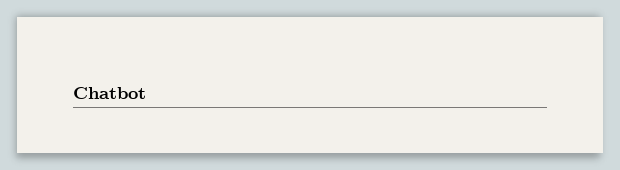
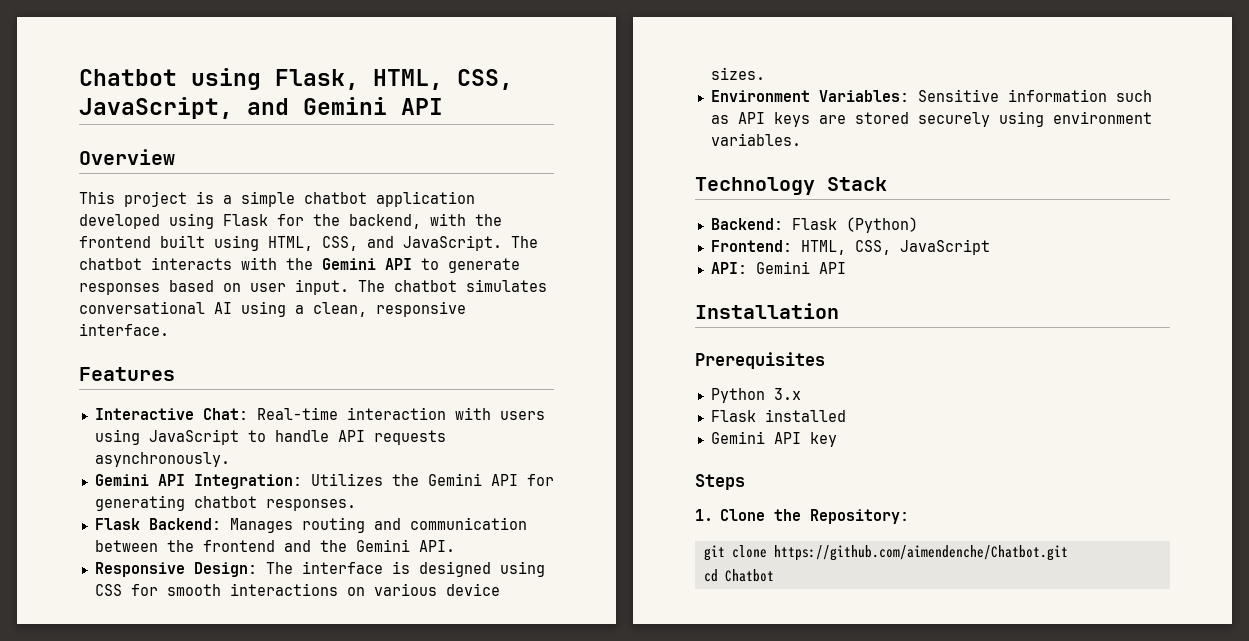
- Chatbot
+ Chatbot using Flask, HTML, CSS, JavaScript, and Gemini API
+ Overview
+ This project is a simple chatbot application developed using Flask for the backend, with the frontend built using HTML, CSS, and JavaScript. The chatbot interacts with the Gemini API to generate responses based on user input. The chatbot simulates conversational AI using a clean, responsive interface.
+ Features
+ Interactive Chat: Real-time interaction with users using JavaScript to handle API requests asynchronously.
+ Gemini API Integration: Utilizes the Gemini API for generating chatbot responses.
+ Flask Backend: Manages routing and communication between the frontend and the Gemini API.
+ Responsive Design: The interface is designed using CSS for smooth interactions on various device sizes.
+ Environment Variables: Sensitive information such as API keys are stored securely using environment variables.
+ Technology Stack
+ Backend: Flask (Python)
+ Frontend: HTML, CSS, JavaScript
+ API: Gemini API
+ Installation
+ Prerequisites
+ Python 3.x
+ Flask installed
+ Gemini API key
+ Steps
+ 1. Clone the Repository:
+ git clone https://github.com/aimendenche/Chatbot.git
+ cd Chatbot

